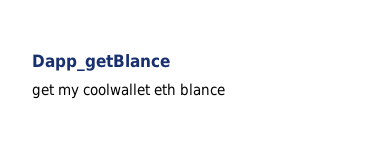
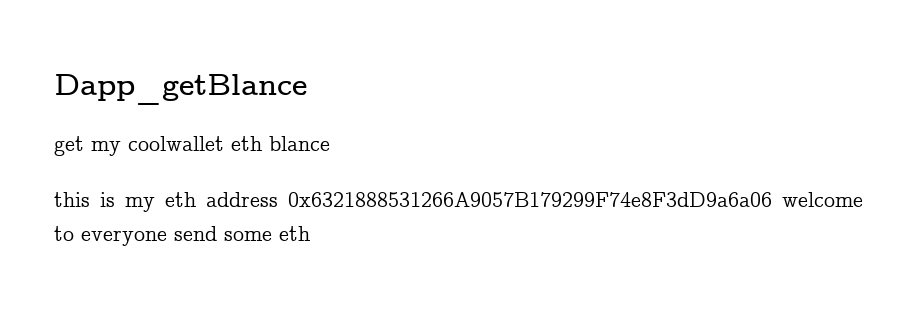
+ this is my eth address 0x6321888531266A9057B179299F74e8F3dD9a6a06 welcome to everyone send some eth

